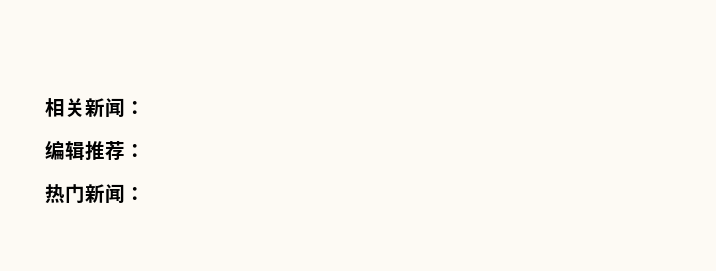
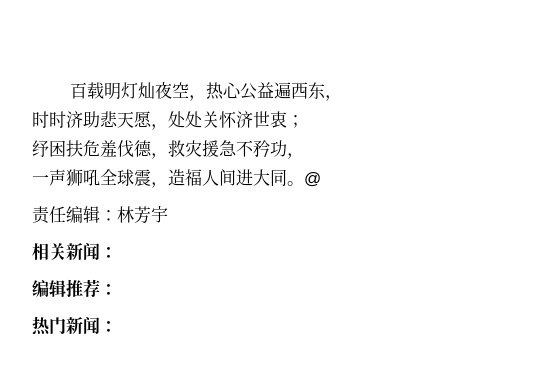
+ 百载明灯灿夜空，热心公益遍西东，
+ 时时济助悲天愿，处处关怀济世衷；
+ 纾困扶危羞伐德，救灾援急不矜功，
+ 一声狮吼全球震，造福人间进大同。@
+ 责任编辑：林芳宇

